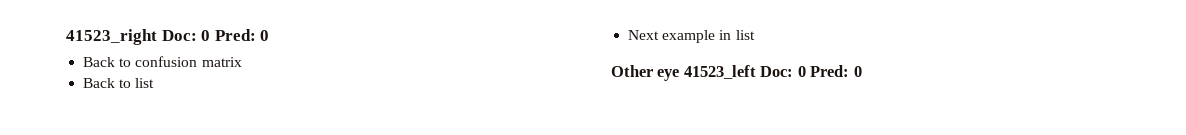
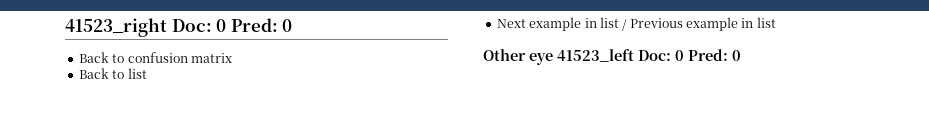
- Next example in list
+ Next example in list / Previous example in list

